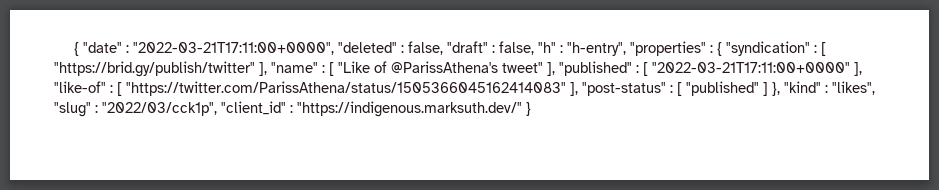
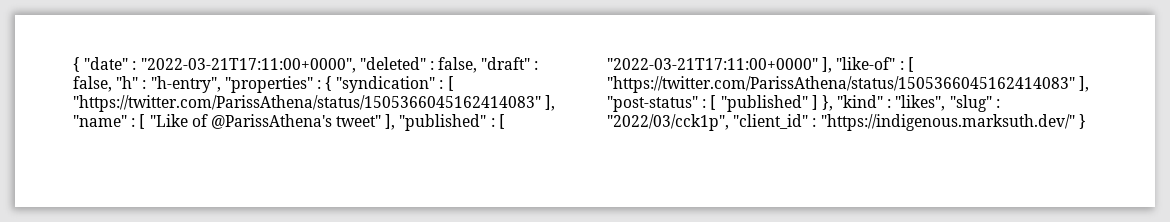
- { "date" : "2022-03-21T17:11:00+0000", "deleted" : false, "draft" : false, "h" : "h-entry", "properties" : { "syndication" : [ "https://brid.gy/publish/twitter" ], "name" : [ "Like of @ParissAthena's tweet" ], "published" : [ "2022-03-21T17:11:00+0000" ], "like-of" : [ "https://twitter.com/ParissAthena/status/1505366045162414083" ], "post-status" : [ "published" ] }, "kind" : "likes", "slug" : "2022/03/cck1p", "client_id" : "https://indigenous.marksuth.dev/" }
+ { "date" : "2022-03-21T17:11:00+0000", "deleted" : false, "draft" : false, "h" : "h-entry", "properties" : { "syndication" : [ "https://twitter.com/ParissAthena/status/1505366045162414083" ], "name" : [ "Like of @ParissAthena's tweet" ], "published" : [ "2022-03-21T17:11:00+0000" ], "like-of" : [ "https://twitter.com/ParissAthena/status/1505366045162414083" ], "post-status" : [ "published" ] }, "kind" : "likes", "slug" : "2022/03/cck1p", "client_id" : "https://indigenous.marksuth.dev/" }

